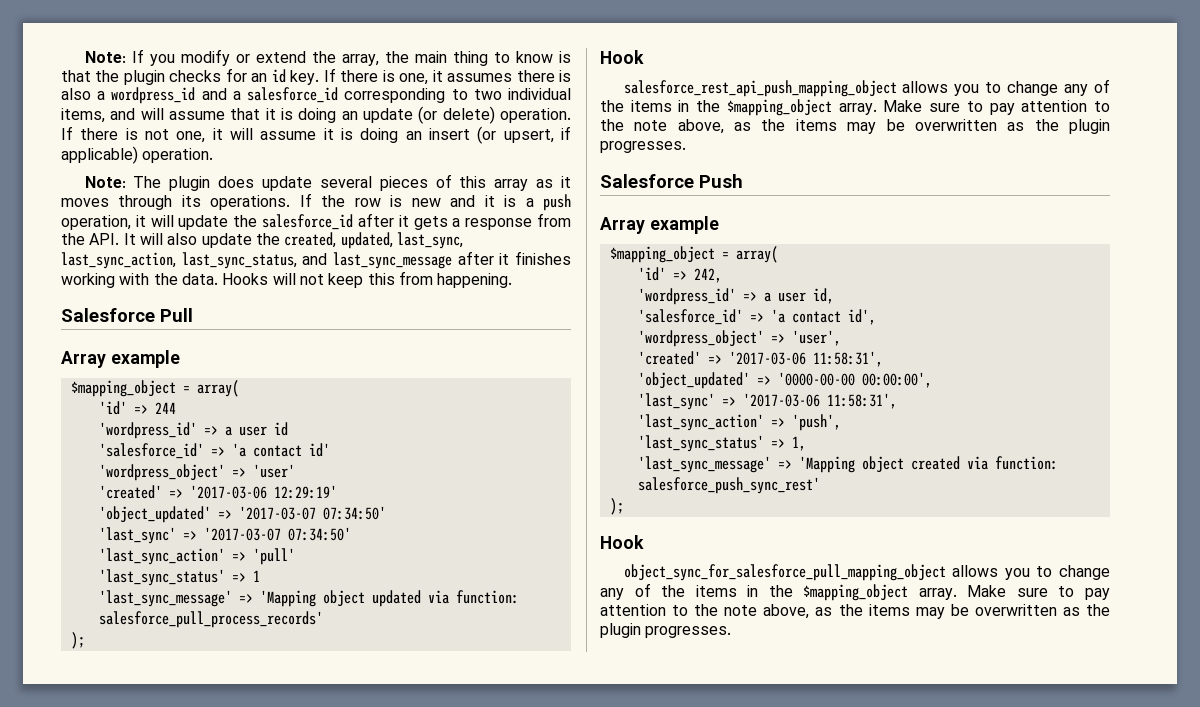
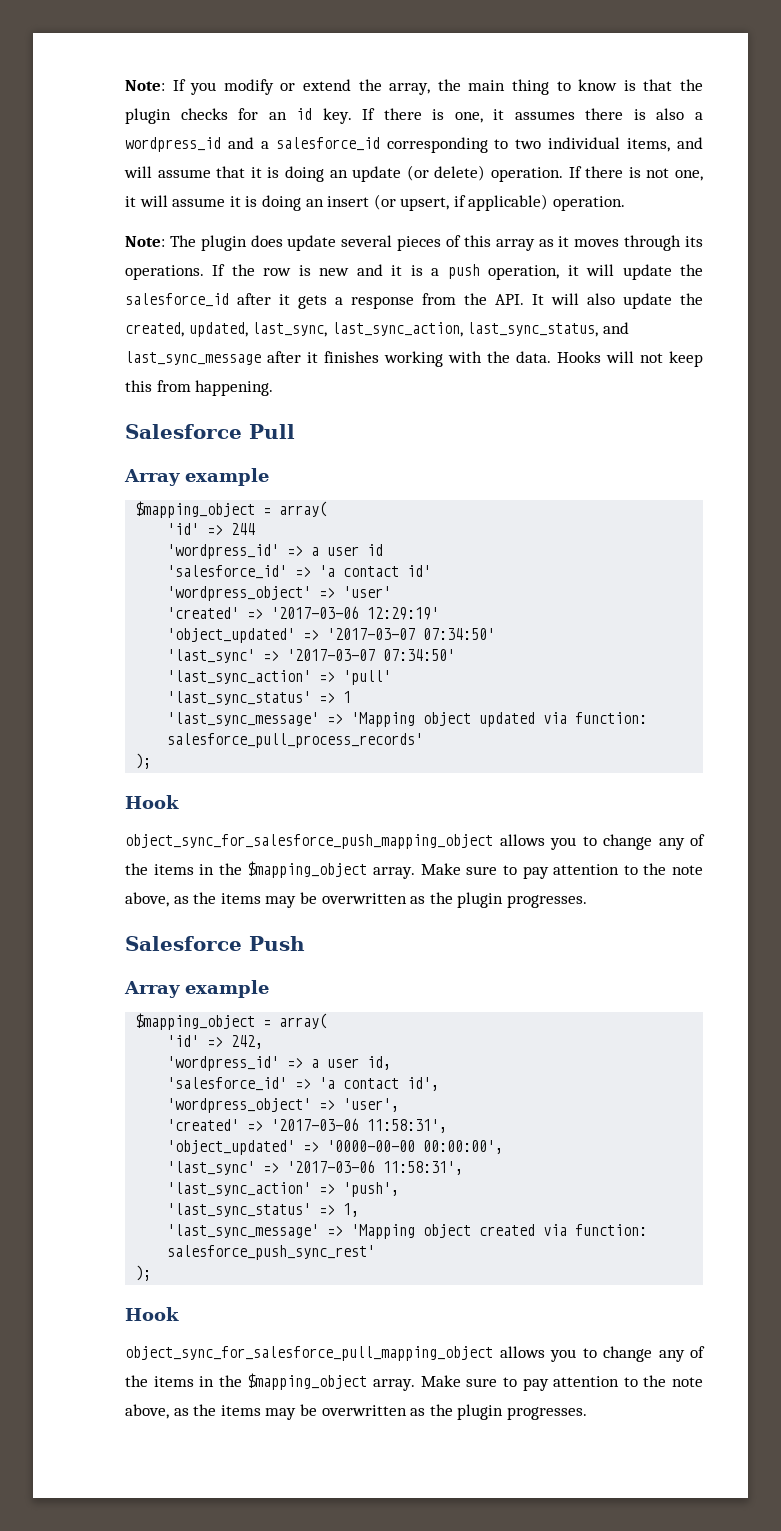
- salesforce_rest_api_push_mapping_object allows you to change any of the items in the $mapping_object array.
+ object_sync_for_salesforce_push_mapping_object allows you to change any of the items in the $mapping_object array.

